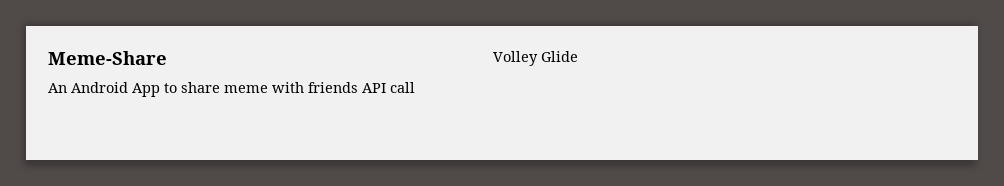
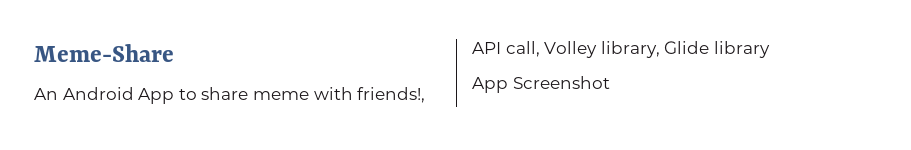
- An Android App to share meme with friends API call Volley Glide
+ An Android App to share meme with friends!, API call, Volley library, Glide library
+ App Screenshot

